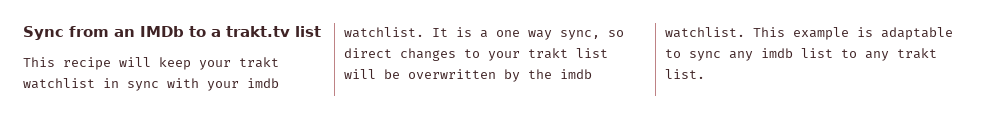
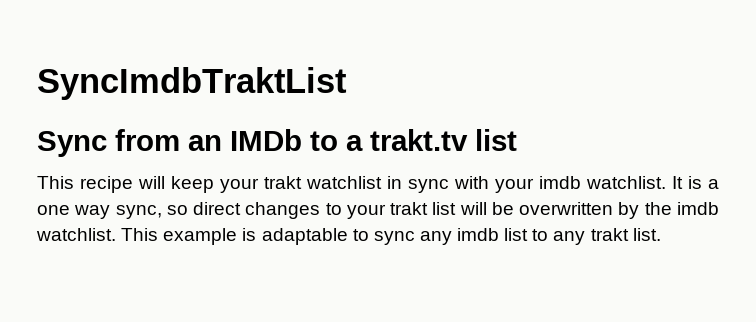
+ SyncImdbTraktList

